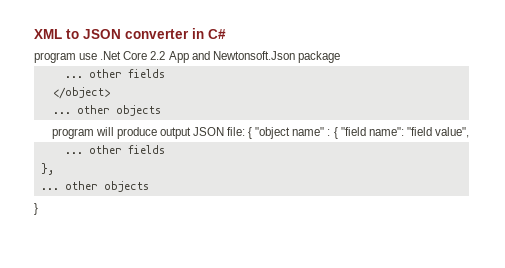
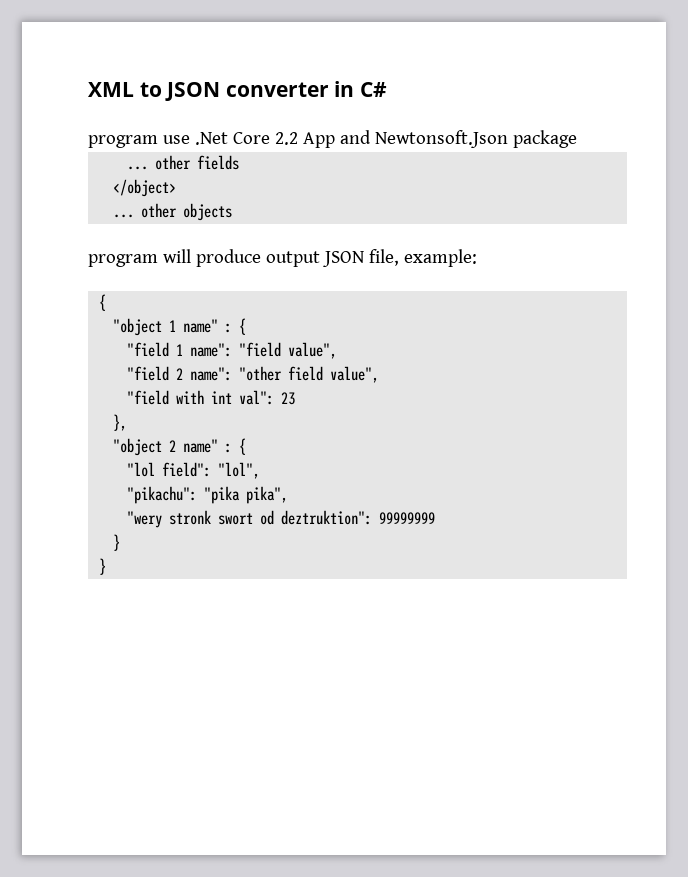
- program will produce output JSON file: { "object name" : { "field name": "field value",
- ... other fields
+ program will produce output JSON file, example:
+ {
+ "object 1 name" : {
+ "field 1 name": "field value",
+ "field 2 name": "other field value",
+ "field with int val": 23
  },
- ... other objects
+ "object 2 name" : {
+ "lol field": "lol",
+ "pikachu": "pika pika",
+ "wery stronk swort od deztruktion": 99999999
+ }

